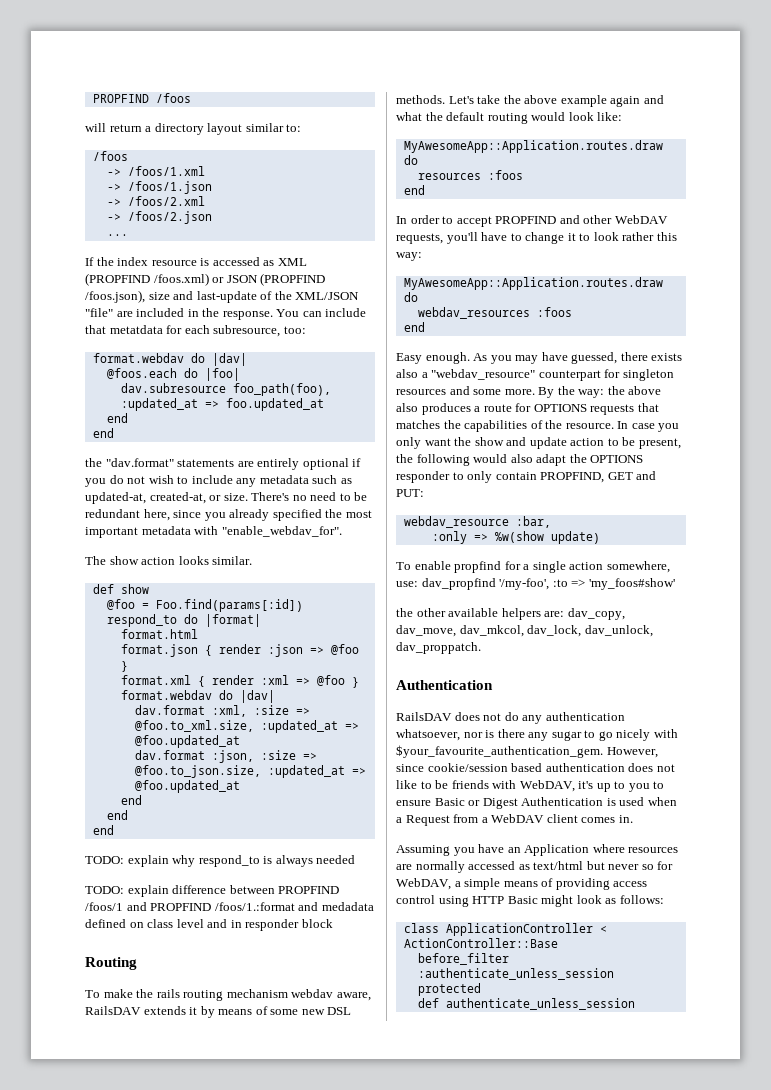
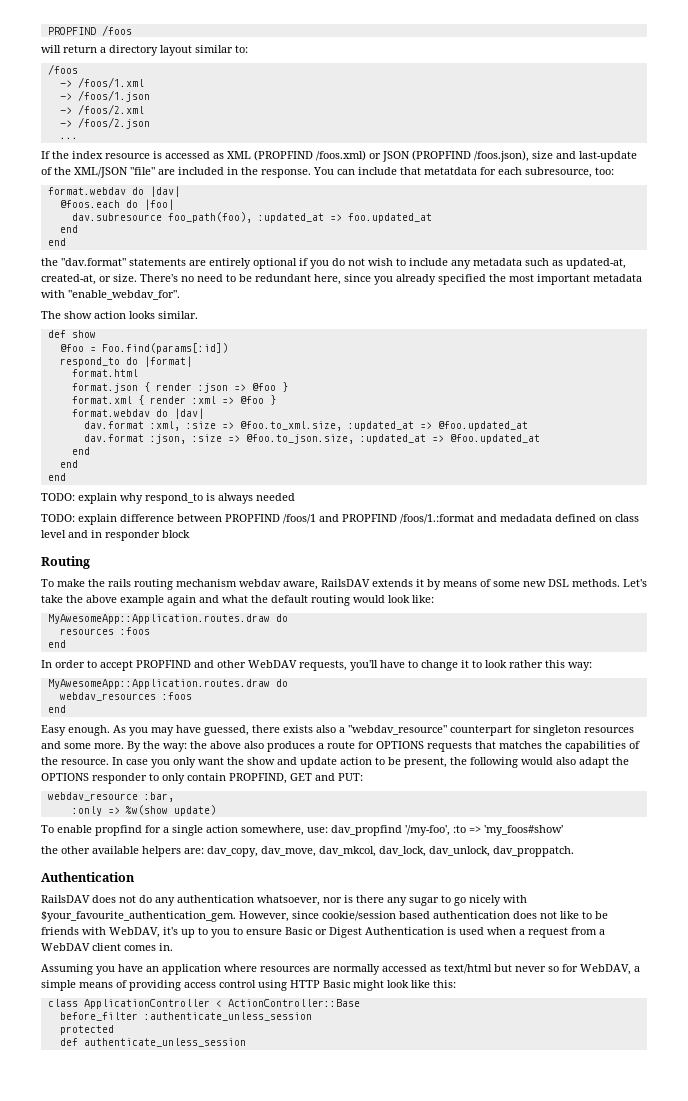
- However, since cookie/session based authentication does not like to be friends with WebDAV, it's up to you to ensure Basic or Digest Authentication is used when a Request from a WebDAV client comes in.
+ However, since cookie/session based authentication does not like to be friends with WebDAV, it's up to you to ensure Basic or Digest Authentication is used when a request from a WebDAV client comes in.
- Assuming you have an Application where resources are normally accessed as text/html but never so for WebDAV, a simple means of providing access control using HTTP Basic might look as follows:
+ Assuming you have an application where resources are normally accessed as text/html but never so for WebDAV, a simple means of providing access control using HTTP Basic might look like this:

